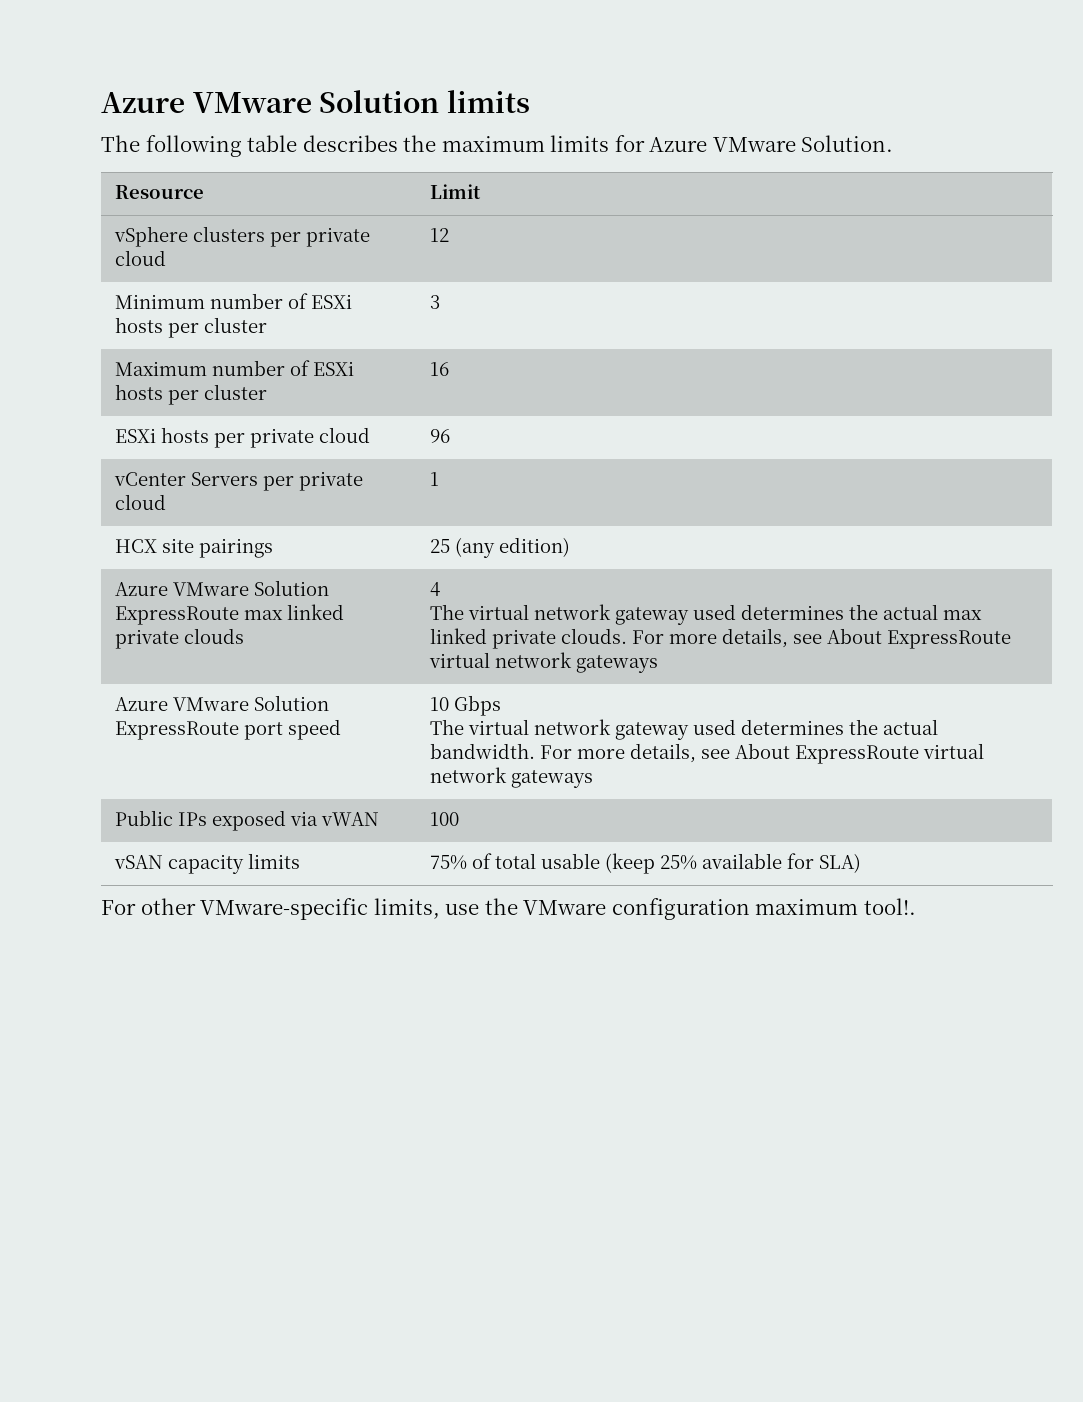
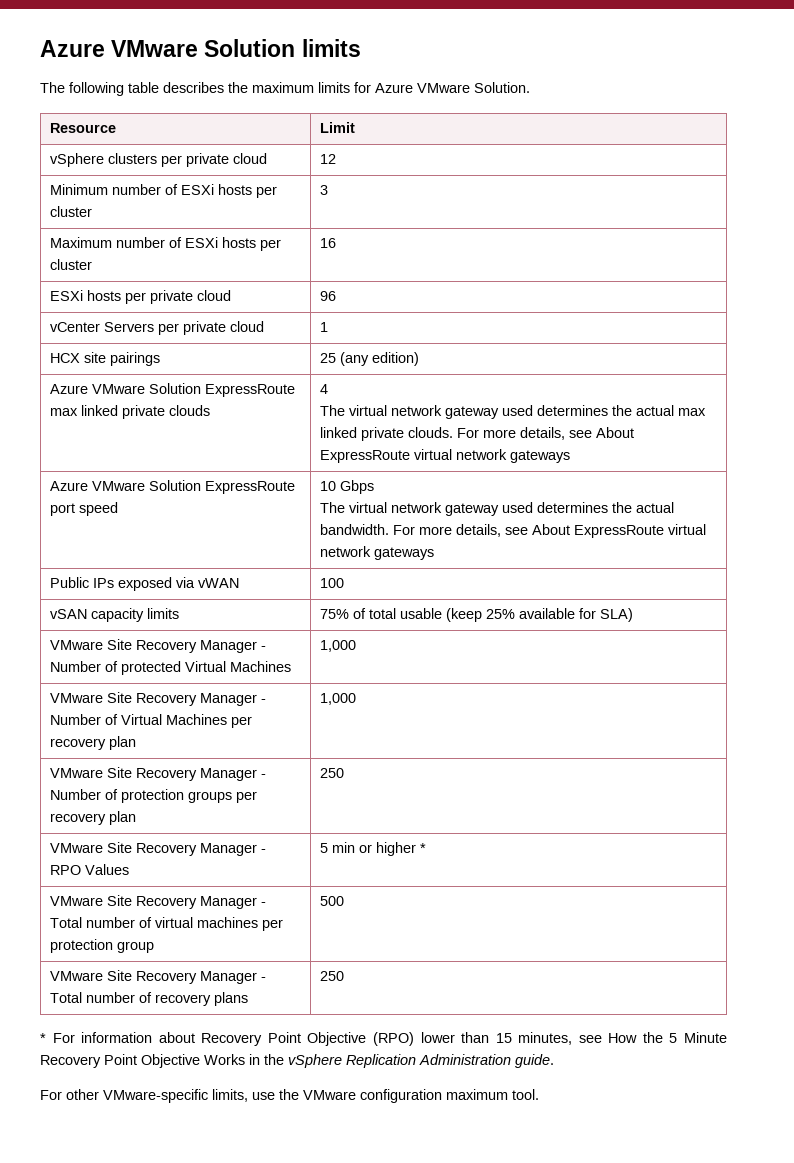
+ VMware Site Recovery Manager - Number of protected Virtual Machines | 1,000
+ VMware Site Recovery Manager - Number of Virtual Machines per recovery plan | 1,000
+ VMware Site Recovery Manager - Number of protection groups per recovery plan | 250
+ VMware Site Recovery Manager - RPO Values | 5 min or higher *
+ VMware Site Recovery Manager - Total number of virtual machines per protection group | 500
+ VMware Site Recovery Manager - Total number of recovery plans | 250
+ * For information about Recovery Point Objective (RPO) lower than 15 minutes, see How the 5 Minute Recovery Point Objective Works in the vSphere Replication Administration guide.
- For other VMware-specific limits, use the VMware configuration maximum tool!.
+ For other VMware-specific limits, use the VMware configuration maximum tool.

